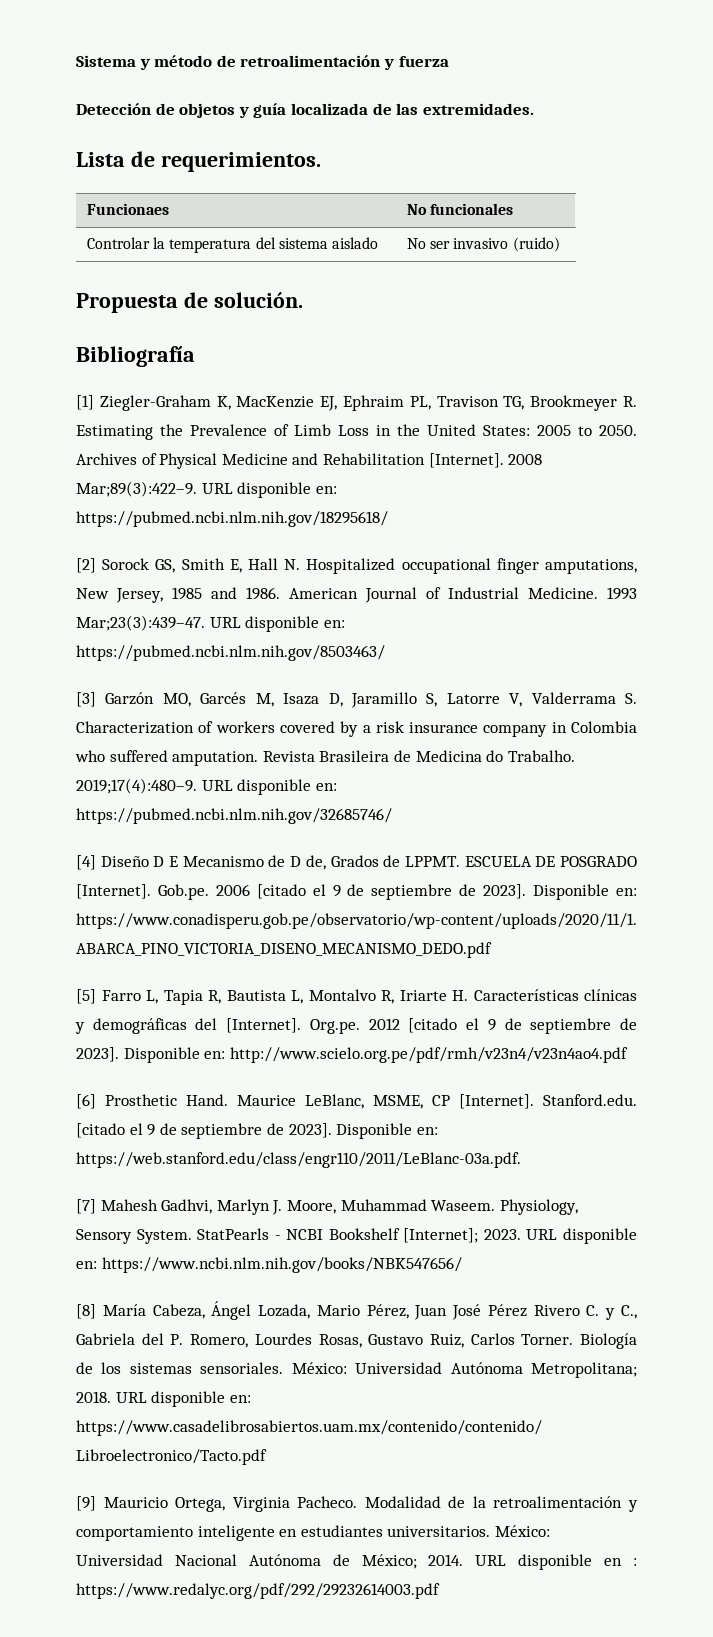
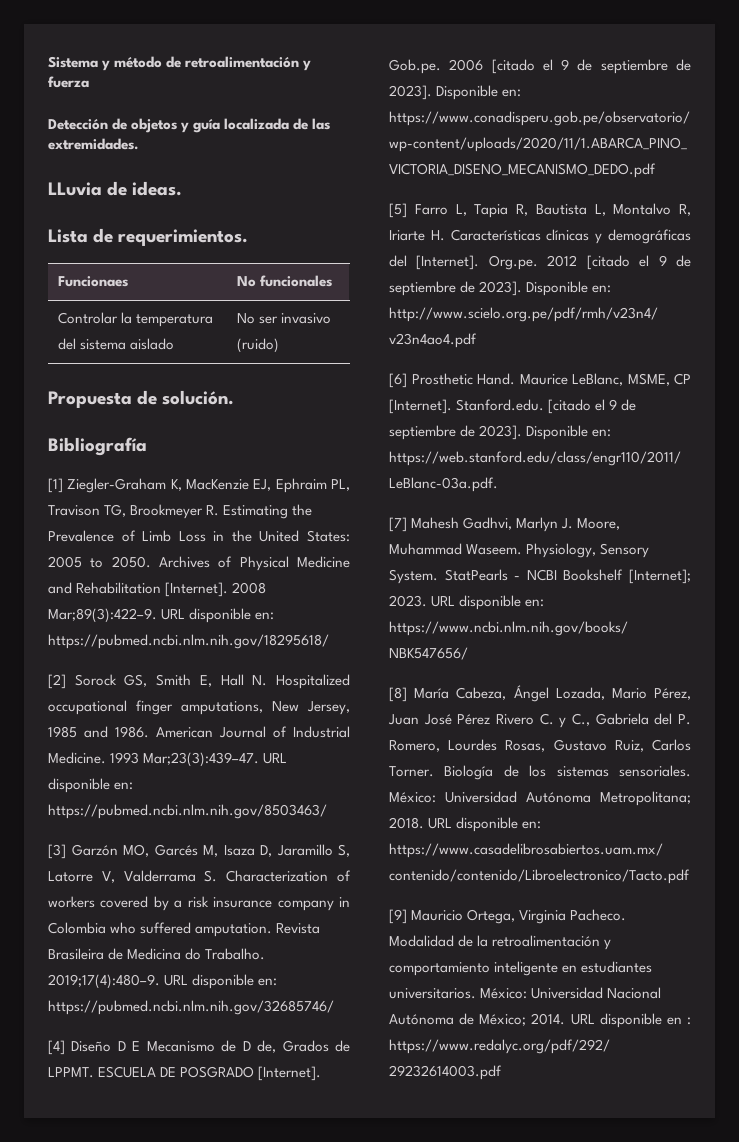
+ LLuvia de ideas.

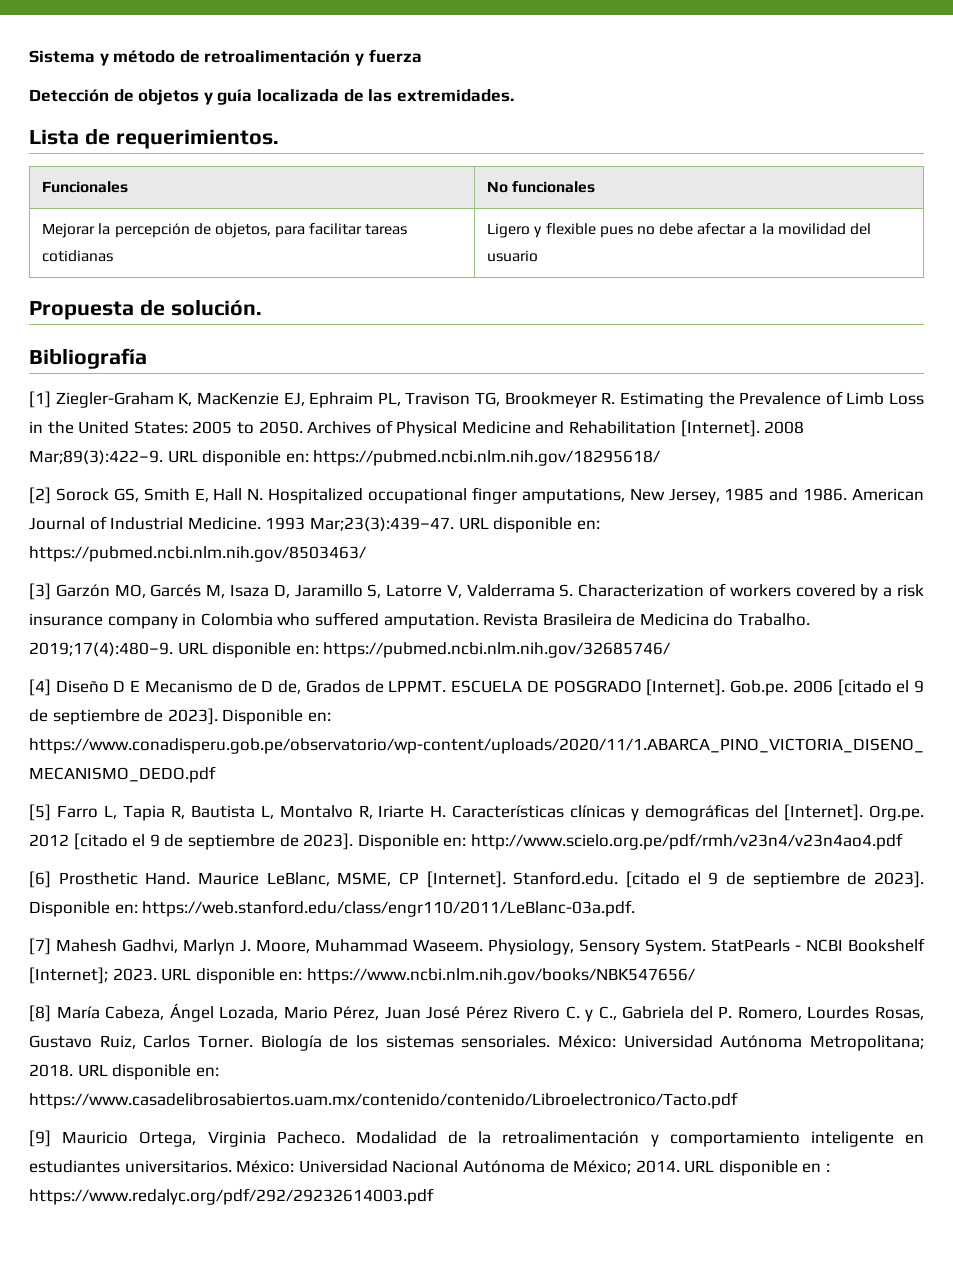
- LLuvia de ideas.
- Funcionaes | No funcionales
+ Funcionales | No funcionales
- Controlar la temperatura del sistema aislado | No ser invasivo (ruido)
+ Mejorar la percepción de objetos, para facilitar tareas cotidianas | Ligero y flexible pues no debe afectar a la movilidad del usuario

